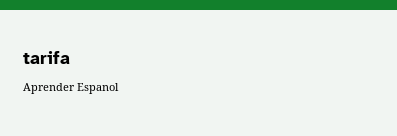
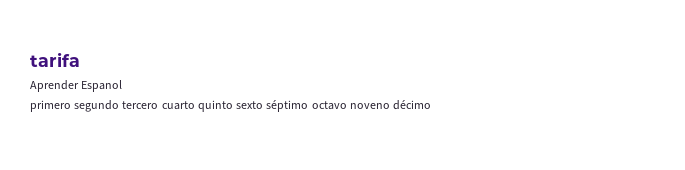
+ primero segundo tercero cuarto quinto sexto séptimo octavo noveno décimo

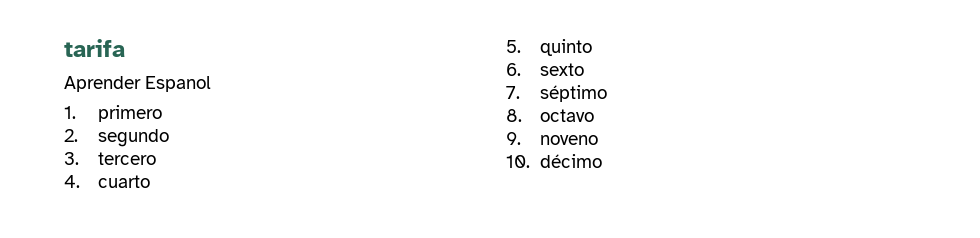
- primero segundo tercero cuarto quinto sexto séptimo octavo noveno décimo
+ 1. primero
+ 2. segundo
+ 3. tercero
+ 4. cuarto
+ 5. quinto
+ 6. sexto
+ 7. séptimo
+ 8. octavo
+ 9. noveno
+ 10. décimo

